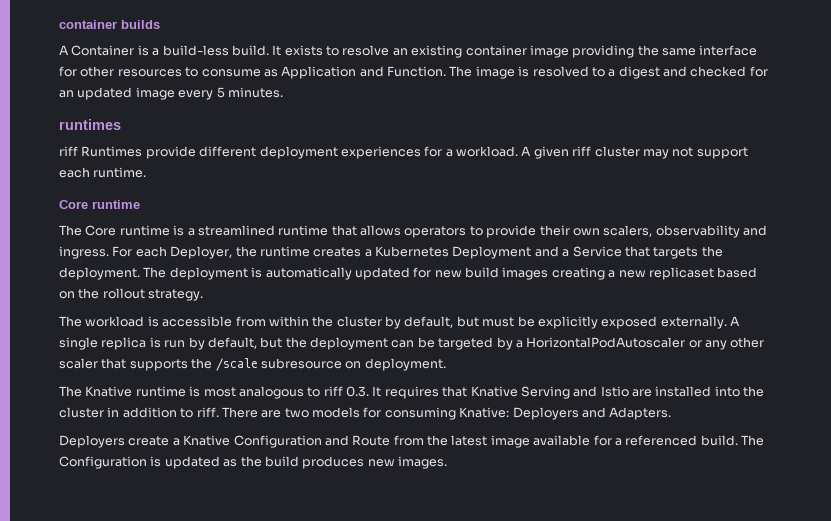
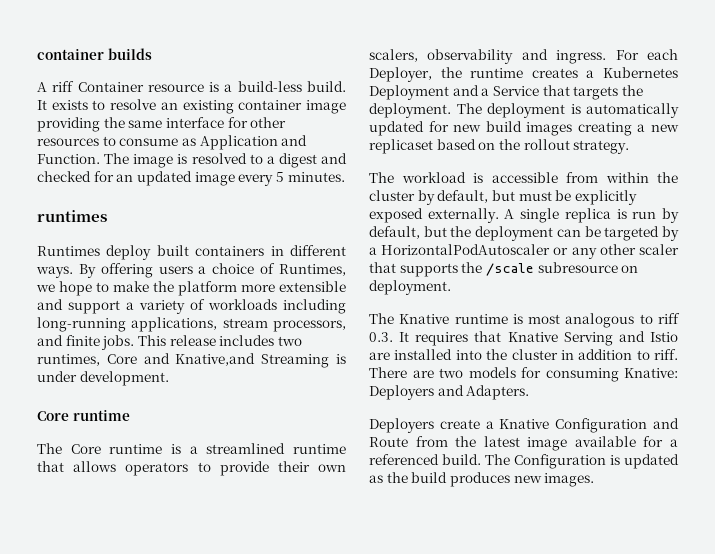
- A Container is a build-less build.
+ A riff Container resource is a build-less build.
- riff Runtimes provide different deployment experiences for a workload. A given riff cluster may not support each runtime.
+ Runtimes deploy built containers in different ways. By offering users a choice of Runtimes, we hope to make the platform more extensible and support a variety of workloads including long-running applications, stream processors, and finite jobs. This release includes two runtimes, Core and Knative,and Streaming is under development.

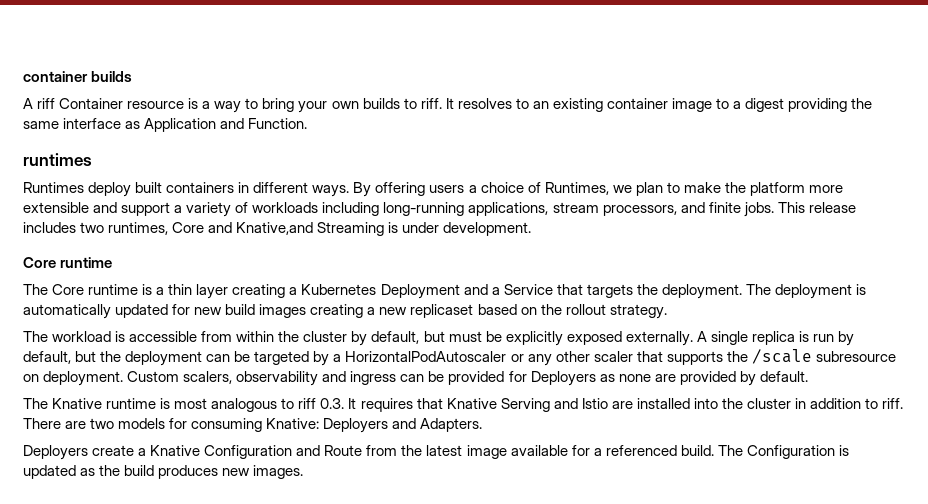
- A riff Container resource is a build-less build. It exists to resolve an existing container image providing the same interface for other resources to consume as Application and Function. The image is resolved to a digest and checked for an updated image every 5 minutes.
+ A riff Container resource is a way to bring your own builds to riff. It resolves to an existing container image to a digest providing the same interface as Application and Function.
- By offering users a choice of Runtimes, we hope to make the platform more extensible and support a variety of workloads including long-running applications, stream processors, and finite jobs.
+ By offering users a choice of Runtimes, we plan to make the platform more extensible and support a variety of workloads including long-running applications, stream processors, and finite jobs.
- The Core runtime is a streamlined runtime that allows operators to provide their own scalers, observability and ingress. For each Deployer, the runtime creates a Kubernetes Deployment and a Service that targets the deployment.
+ The Core runtime is a thin layer creating a Kubernetes Deployment and a Service that targets the deployment.
+ Custom scalers, observability and ingress can be provided for Deployers as none are provided by default.

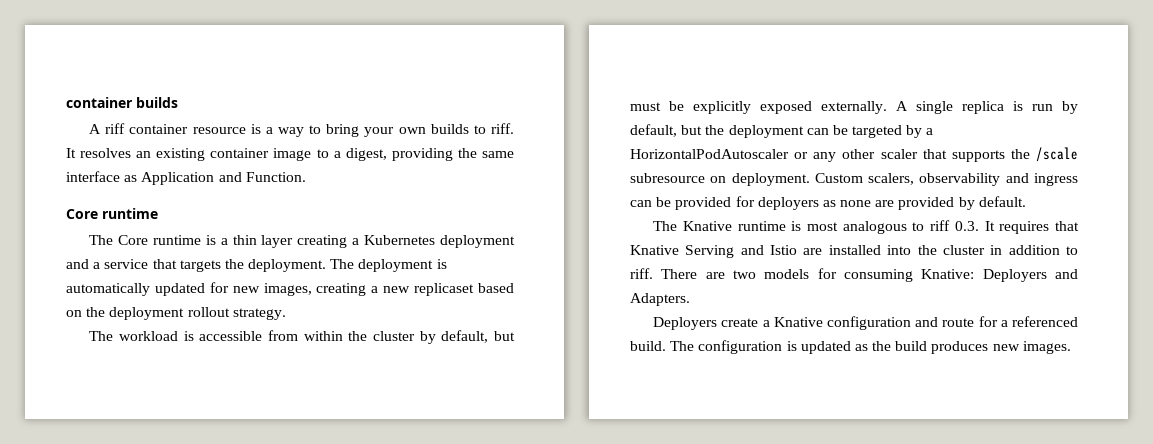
- A riff Container resource is a way to bring your own builds to riff.
+ A riff container resource is a way to bring your own builds to riff.
- It resolves to an existing container image to a digest providing the same interface as Application and Function.
+ It resolves an existing container image to a digest, providing the same interface as Application and Function.
- runtimes
- Runtimes deploy built containers in different ways. By offering users a choice of Runtimes, we plan to make the platform more extensible and support a variety of workloads including long-running applications, stream processors, and finite jobs. This release includes two runtimes, Core and Knative,and Streaming is under development.
- The Core runtime is a thin layer creating a Kubernetes Deployment and a Service that targets the deployment.
+ The Core runtime is a thin layer creating a Kubernetes deployment and a service that targets the deployment.
- The deployment is automatically updated for new build images creating a new replicaset based on the rollout strategy.
+ The deployment is automatically updated for new images, creating a new replicaset based on the deployment rollout strategy.
- Custom scalers, observability and ingress can be provided for Deployers as none are provided by default.
+ Custom scalers, observability and ingress can be provided for deployers as none are provided by default.
- Deployers create a Knative Configuration and Route from the latest image available for a referenced build.
+ Deployers create a Knative configuration and route for a referenced build.
- The Configuration is updated as the build produces new images.
+ The configuration is updated as the build produces new images.

